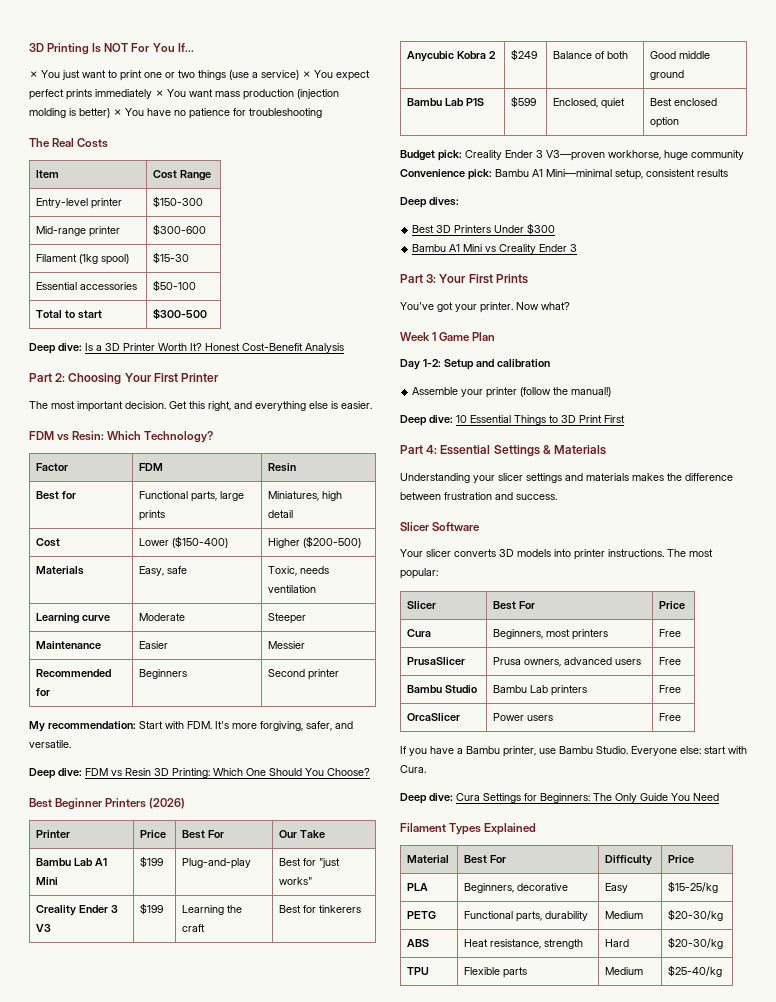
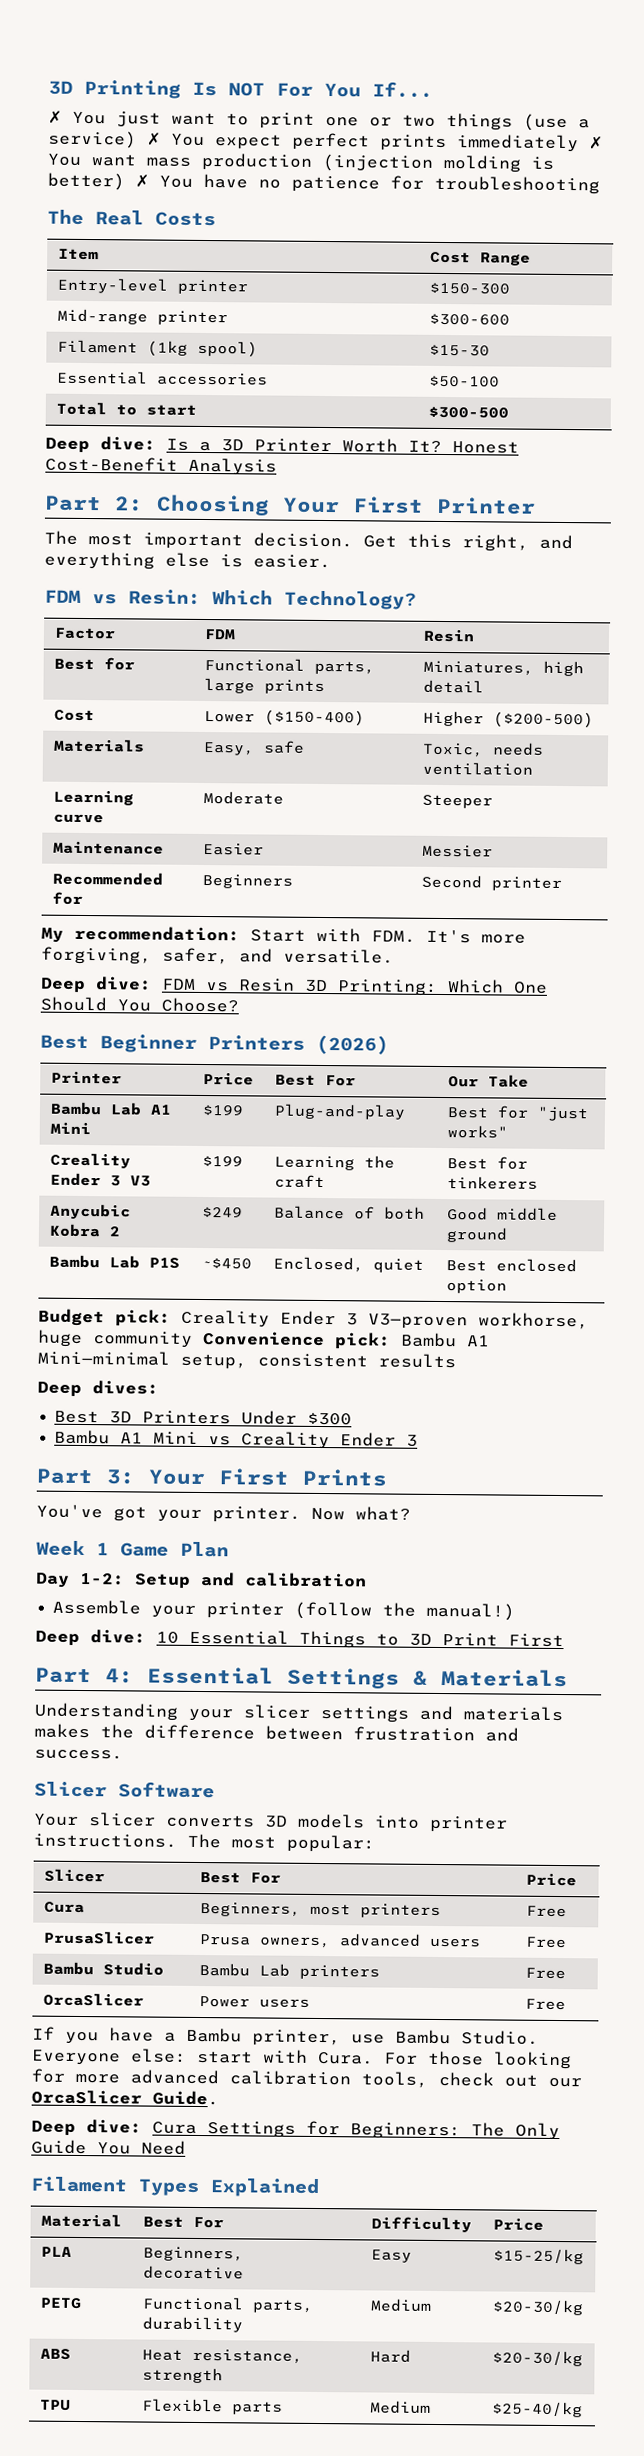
- Bambu Lab P1S | $599 | Enclosed, quiet | Best enclosed option
+ Bambu Lab P1S | ~$450 | Enclosed, quiet | Best enclosed option
+ For those looking for more advanced calibration tools, check out our OrcaSlicer Guide.

